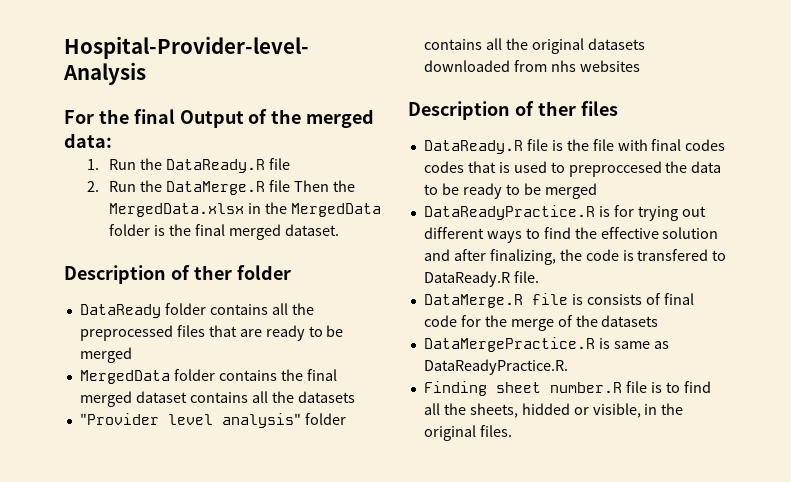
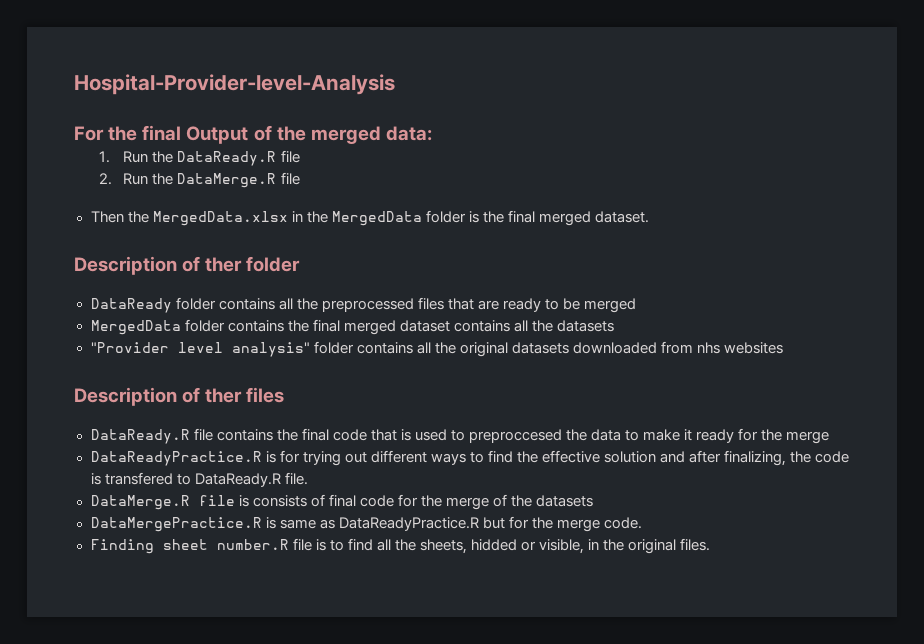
- 2. Run the DataMerge.R file Then the MergedData.xlsx in the MergedData folder is the final merged dataset.
+ 2. Run the DataMerge.R file
+ Then the MergedData.xlsx in the MergedData folder is the final merged dataset.
- DataReady.R file is the file with final codes codes that is used to preproccesed the data to be ready to be merged
+ DataReady.R file contains the final code that is used to preproccesed the data to make it ready for the merge
- DataMergePractice.R is same as DataReadyPractice.R.
+ DataMergePractice.R is same as DataReadyPractice.R but for the merge code.

